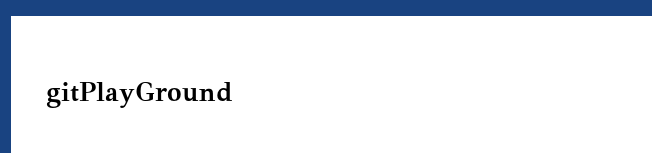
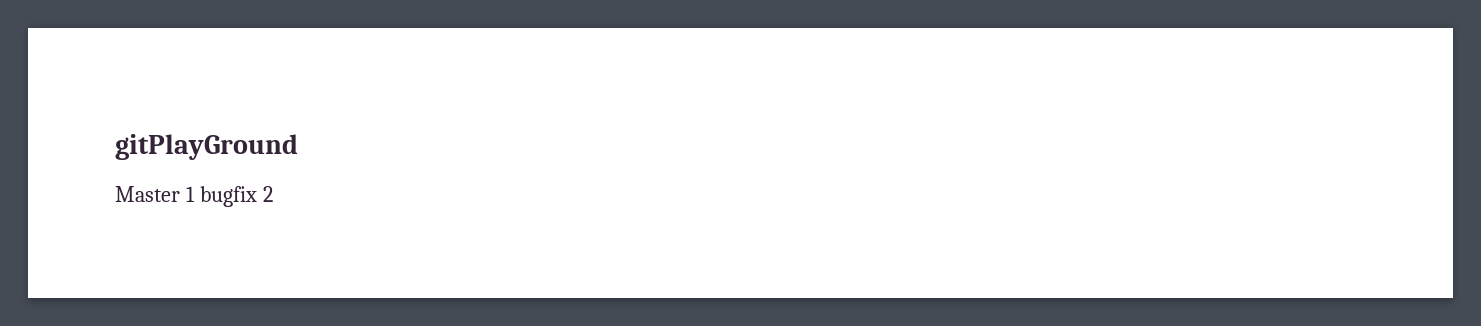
+ Master 1 bugfix 2

